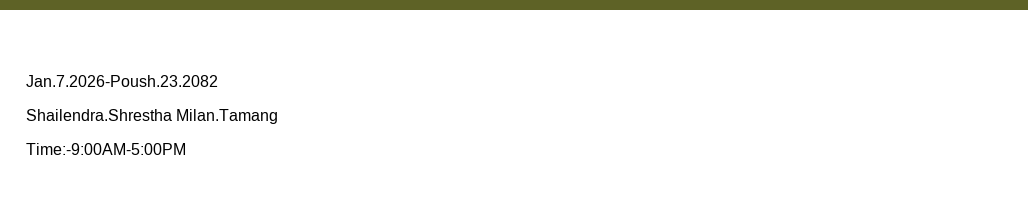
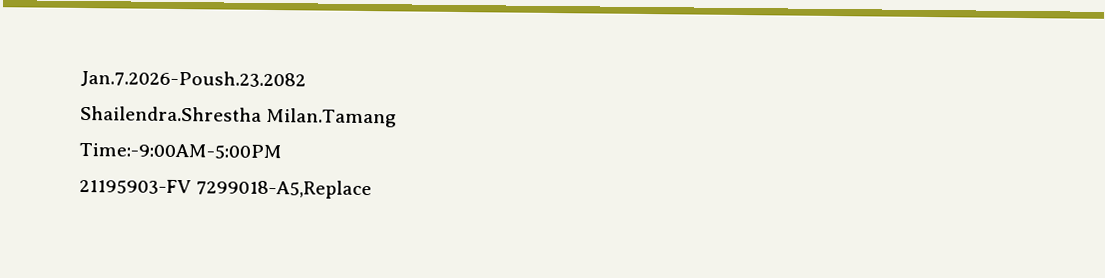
+ 21195903-FV 7299018-A5,Replace

